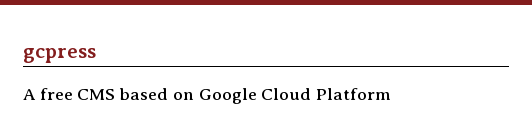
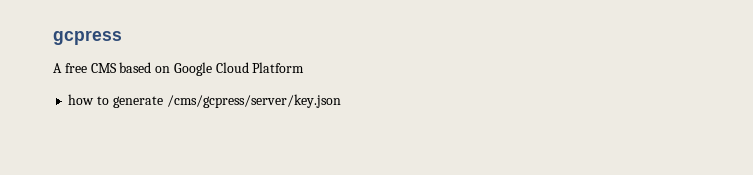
+ how to generate /cms/gcpress/server/key.json

